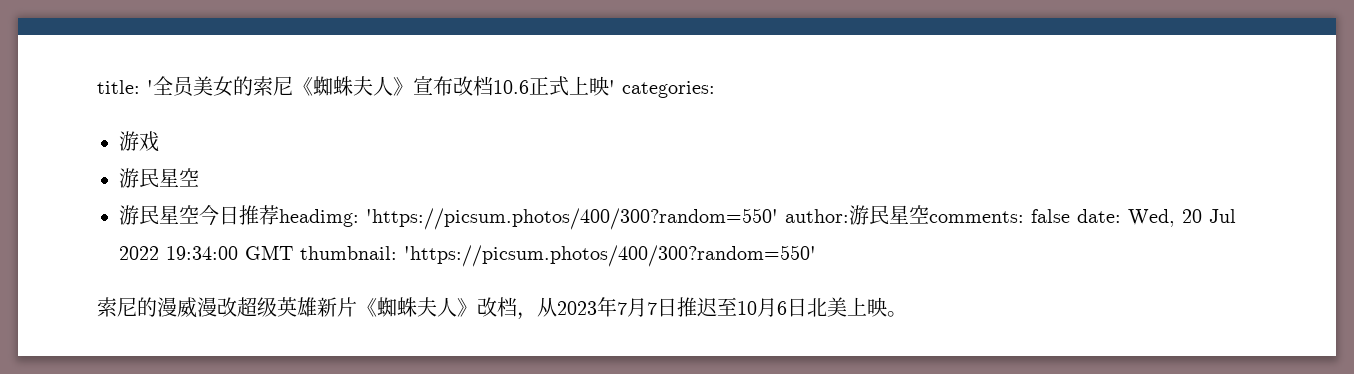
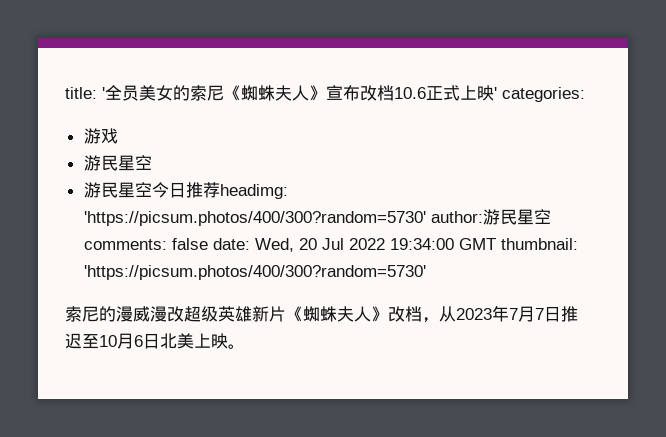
- 游民星空今日推荐headimg: 'https://picsum.photos/400/300?random=550' author:游民星空comments: false date: Wed, 20 Jul 2022 19:34:00 GMT thumbnail: 'https://picsum.photos/400/300?random=550'
+ 游民星空今日推荐headimg: 'https://picsum.photos/400/300?random=5730' author:游民星空comments: false date: Wed, 20 Jul 2022 19:34:00 GMT thumbnail: 'https://picsum.photos/400/300?random=5730'

